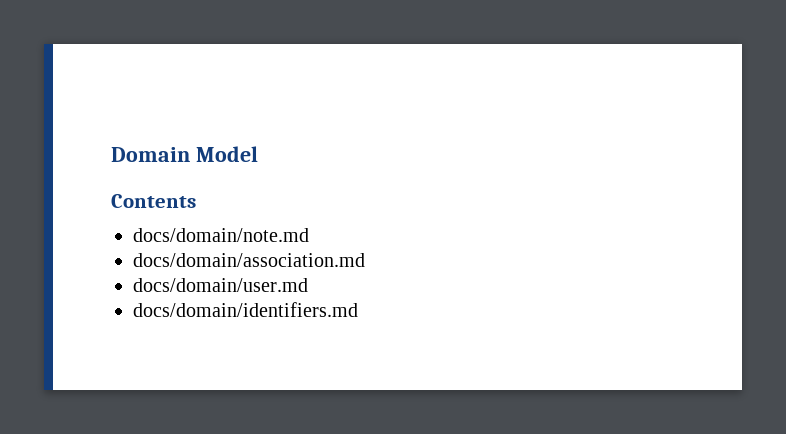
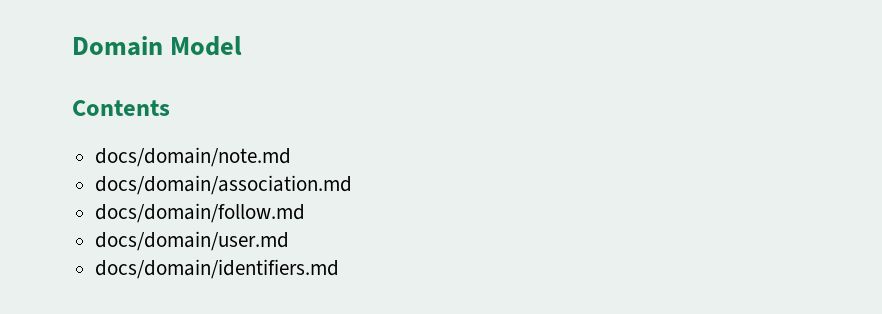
+ docs/domain/follow.md

